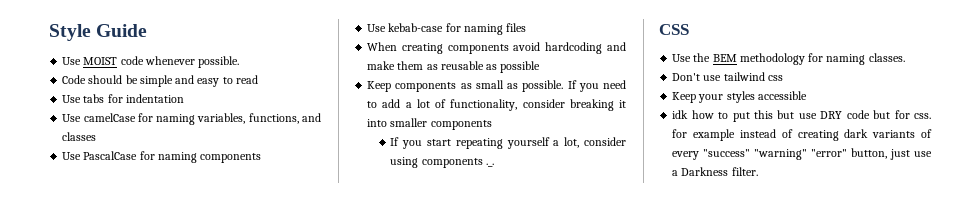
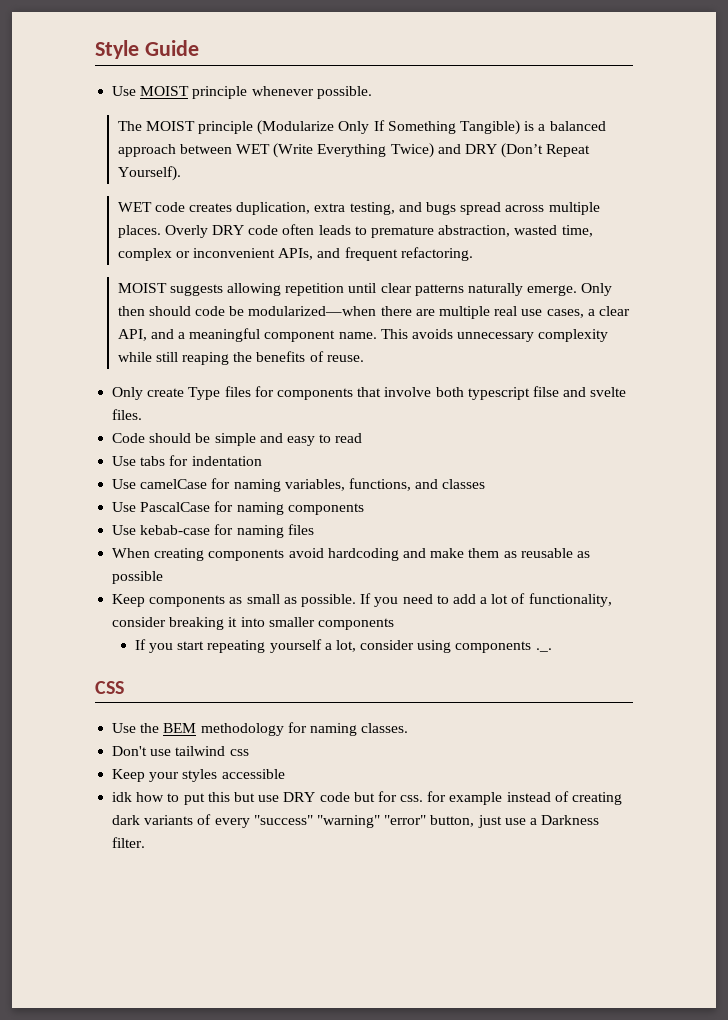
- Use MOIST code whenever possible.
+ Use MOIST principle whenever possible.
+ The MOIST principle (Modularize Only If Something Tangible) is a balanced approach between WET (Write Everything Twice) and DRY (Don’t Repeat Yourself).
+ WET code creates duplication, extra testing, and bugs spread across multiple places. Overly DRY code often leads to premature abstraction, wasted time, complex or inconvenient APIs, and frequent refactoring.
+ MOIST suggests allowing repetition until clear patterns naturally emerge. Only then should code be modularized—when there are multiple real use cases, a clear API, and a meaningful component name. This avoids unnecessary complexity while still reaping the benefits of reuse.
+ Only create Type files for components that involve both typescript filse and svelte files.

